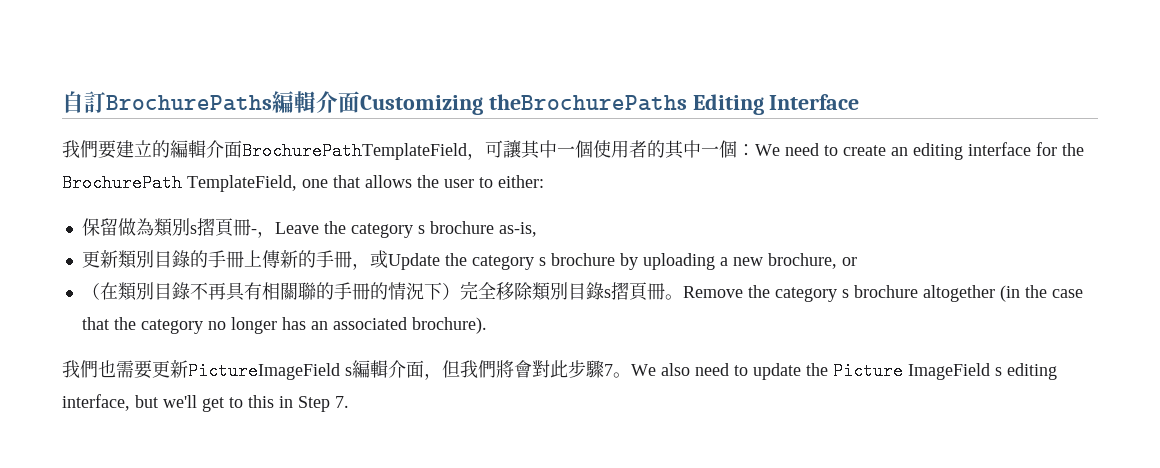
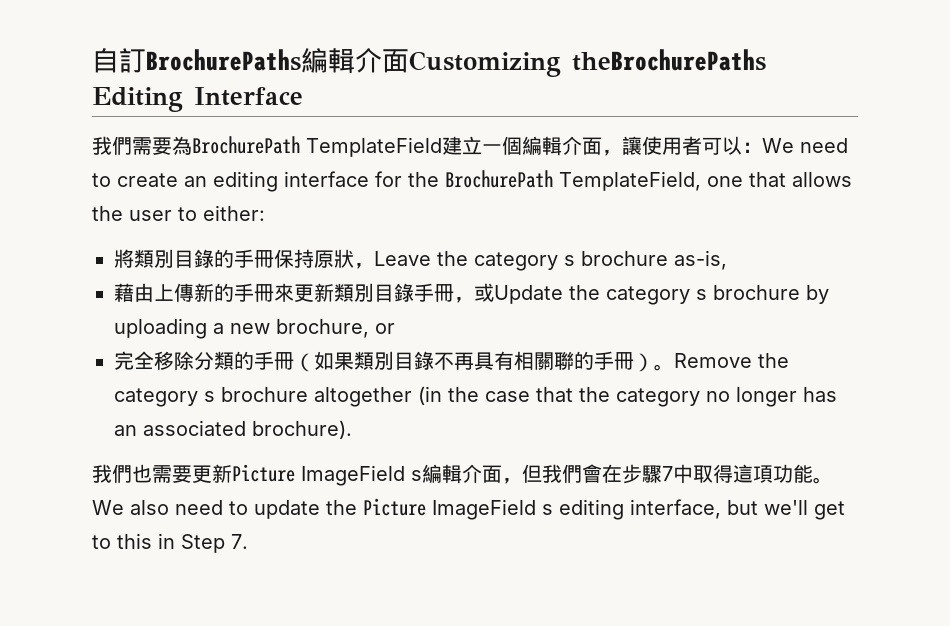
- 我們要建立的編輯介面BrochurePathTemplateField，可讓其中一個使用者的其中一個：We need to create an editing interface for the BrochurePath TemplateField, one that allows the user to either:
+ 我們需要為BrochurePath TemplateField建立一個編輯介面，讓使用者可以：We need to create an editing interface for the BrochurePath TemplateField, one that allows the user to either:
- 保留做為類別s摺頁冊-，Leave the category s brochure as-is,
+ 將類別目錄的手冊保持原狀，Leave the category s brochure as-is,
- 更新類別目錄的手冊上傳新的手冊，或Update the category s brochure by uploading a new brochure, or
+ 藉由上傳新的手冊來更新類別目錄手冊，或Update the category s brochure by uploading a new brochure, or
- （在類別目錄不再具有相關聯的手冊的情況下）完全移除類別目錄s摺頁冊。
+ 完全移除分類的手冊（如果類別目錄不再具有相關聯的手冊）。
- 我們也需要更新PictureImageField s編輯介面，但我們將會對此步驟7。
+ 我們也需要更新Picture ImageField s編輯介面，但我們會在步驟7中取得這項功能。

